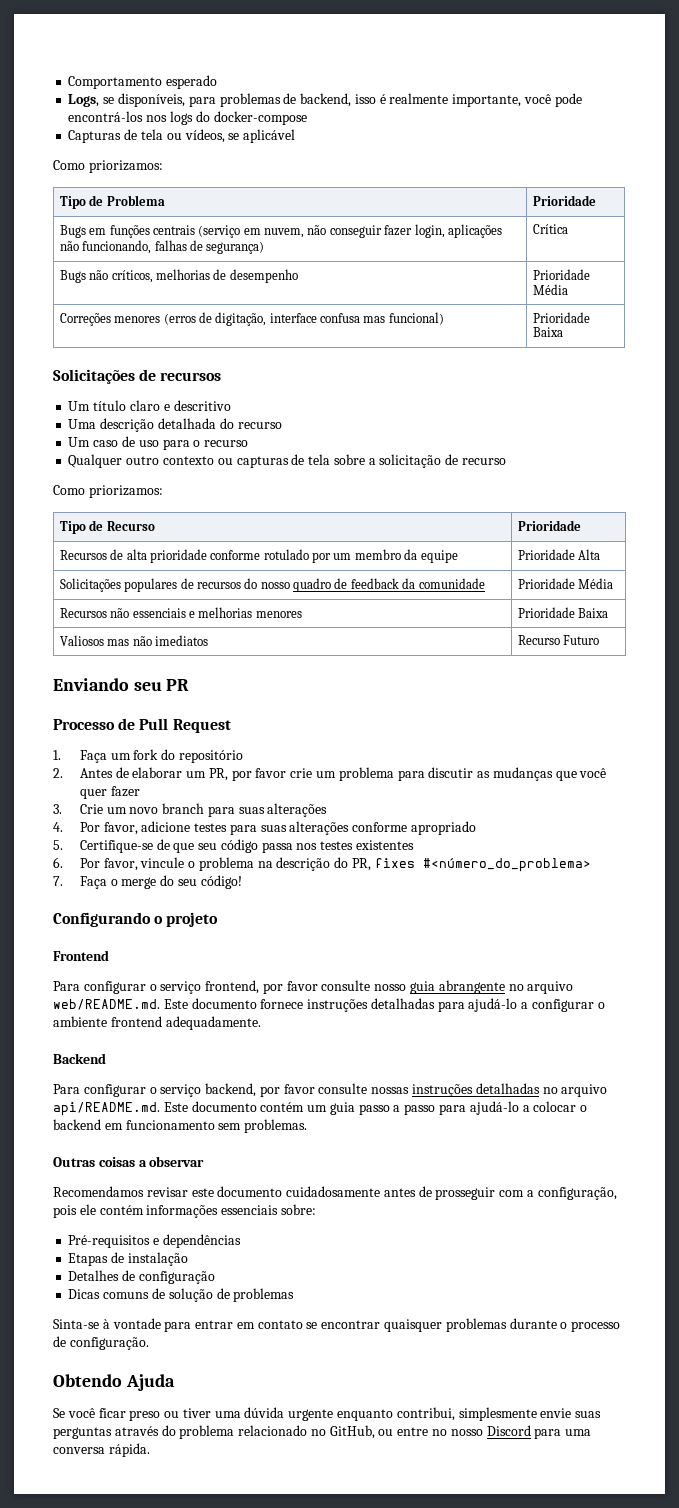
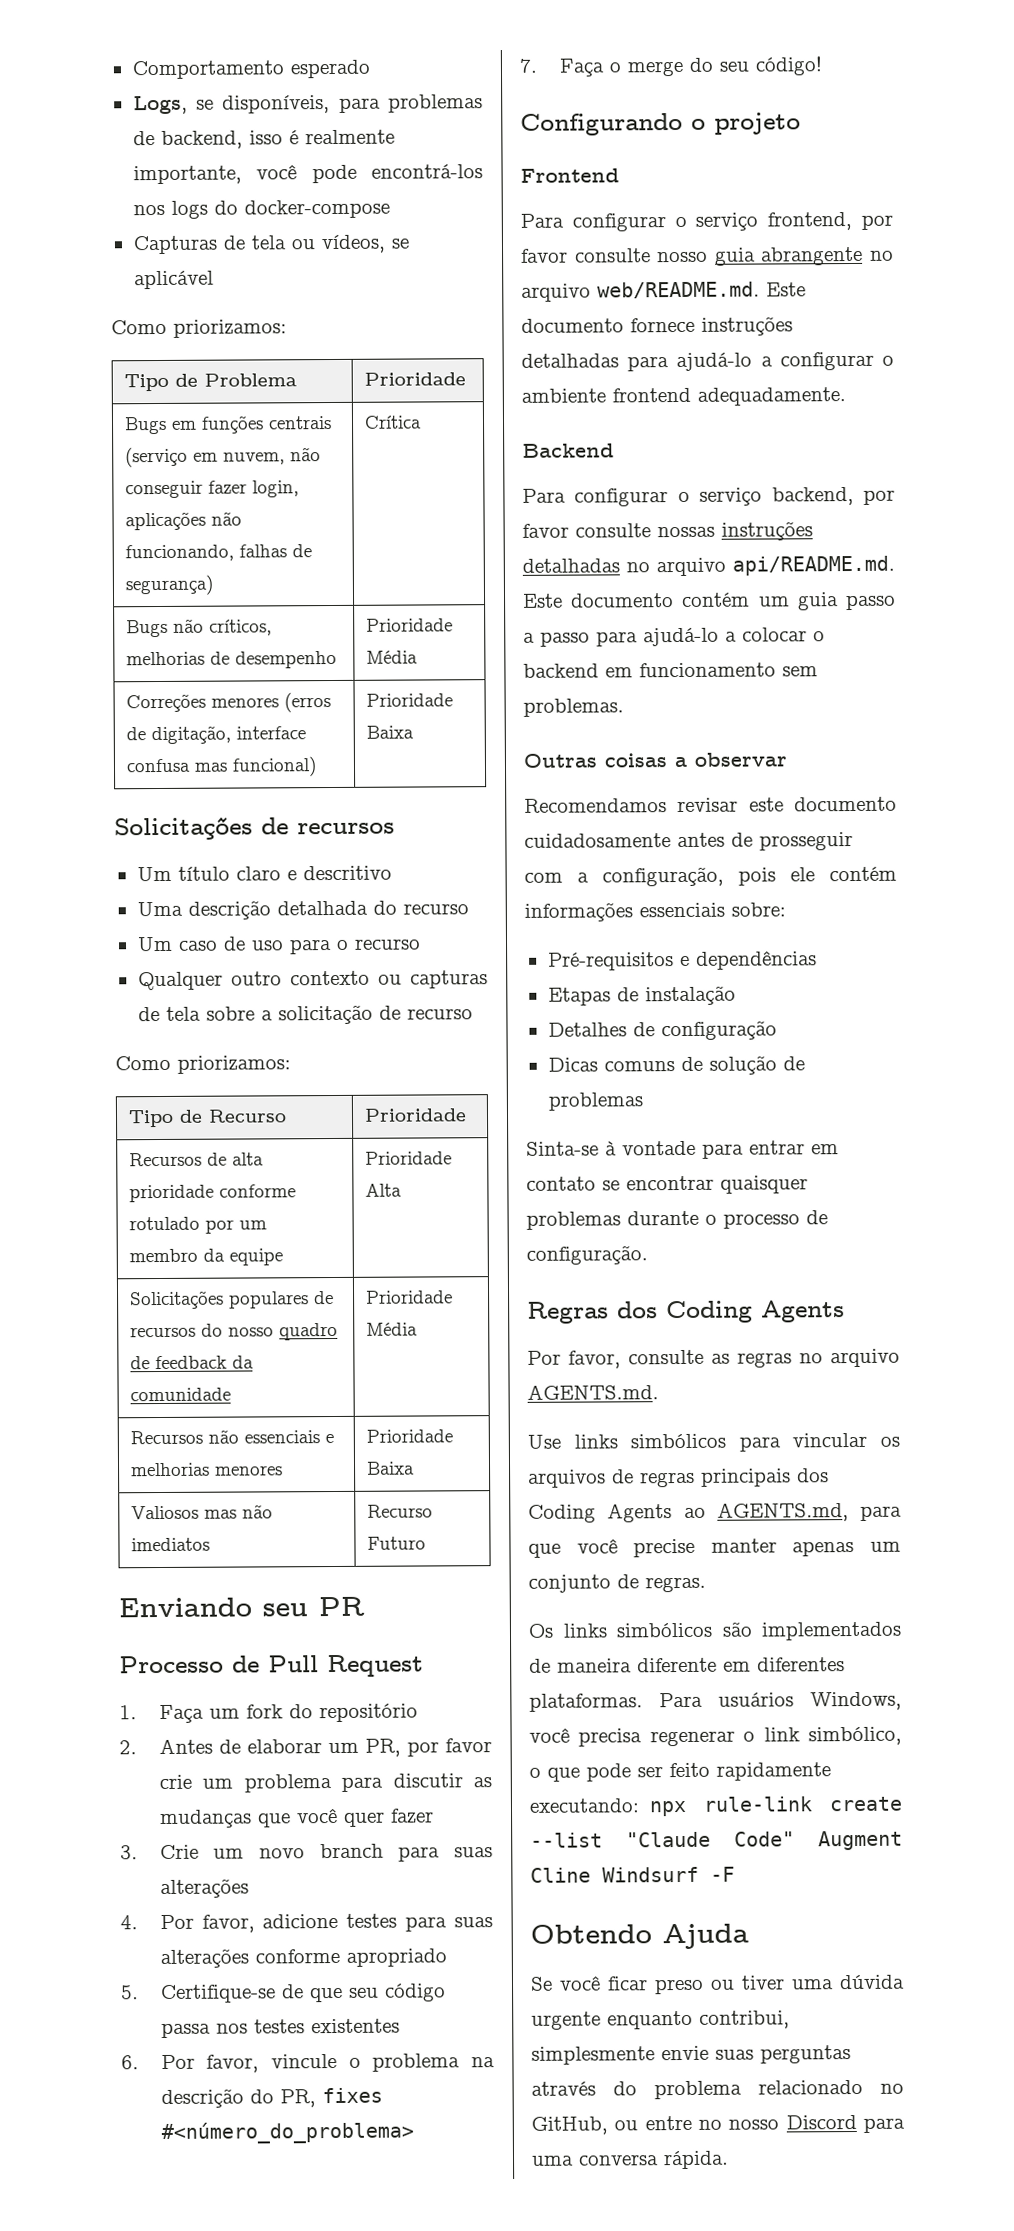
+ Regras dos Coding Agents
+ Por favor, consulte as regras no arquivo AGENTS.md.
+ Use links simbólicos para vincular os arquivos de regras principais dos Coding Agents ao AGENTS.md, para que você precise manter apenas um conjunto de regras.
+ Os links simbólicos são implementados de maneira diferente em diferentes plataformas. Para usuários Windows, você precisa regenerar o link simbólico, o que pode ser feito rapidamente executando: npx rule-link create --list "Claude Code" Augment Cline Windsurf -F

